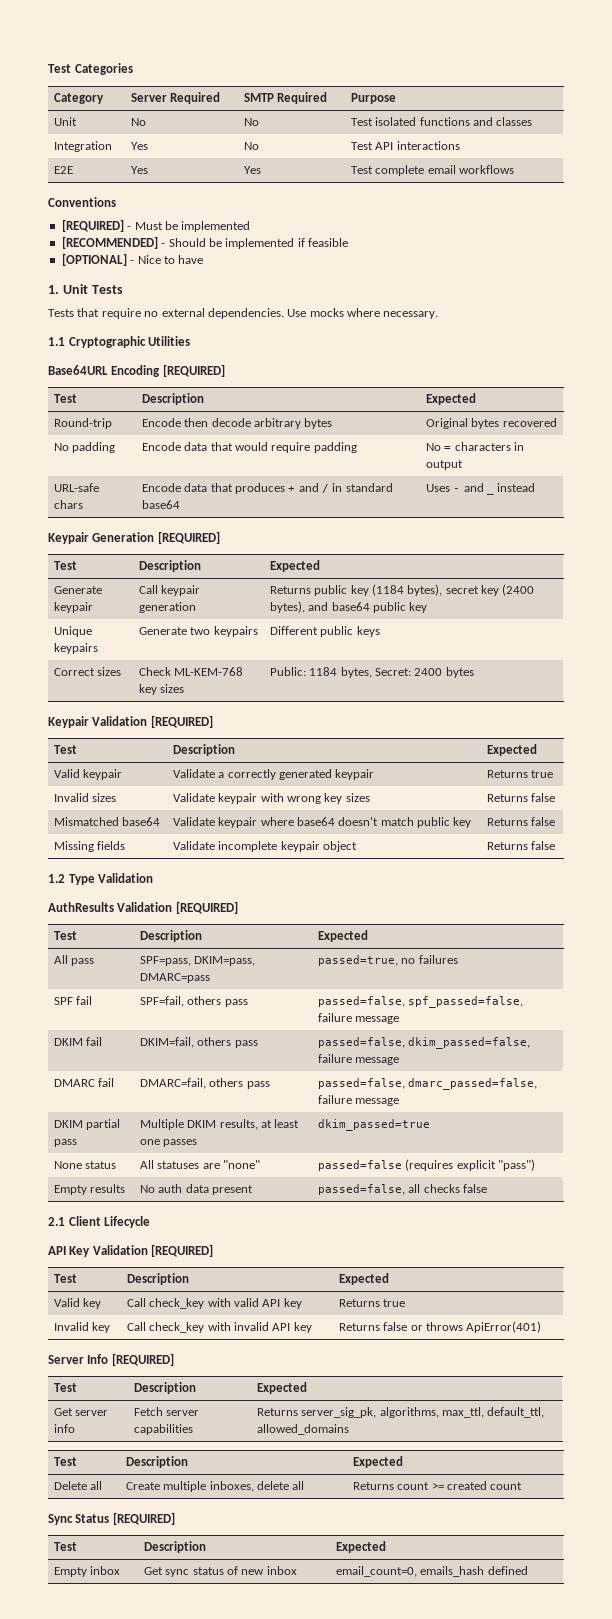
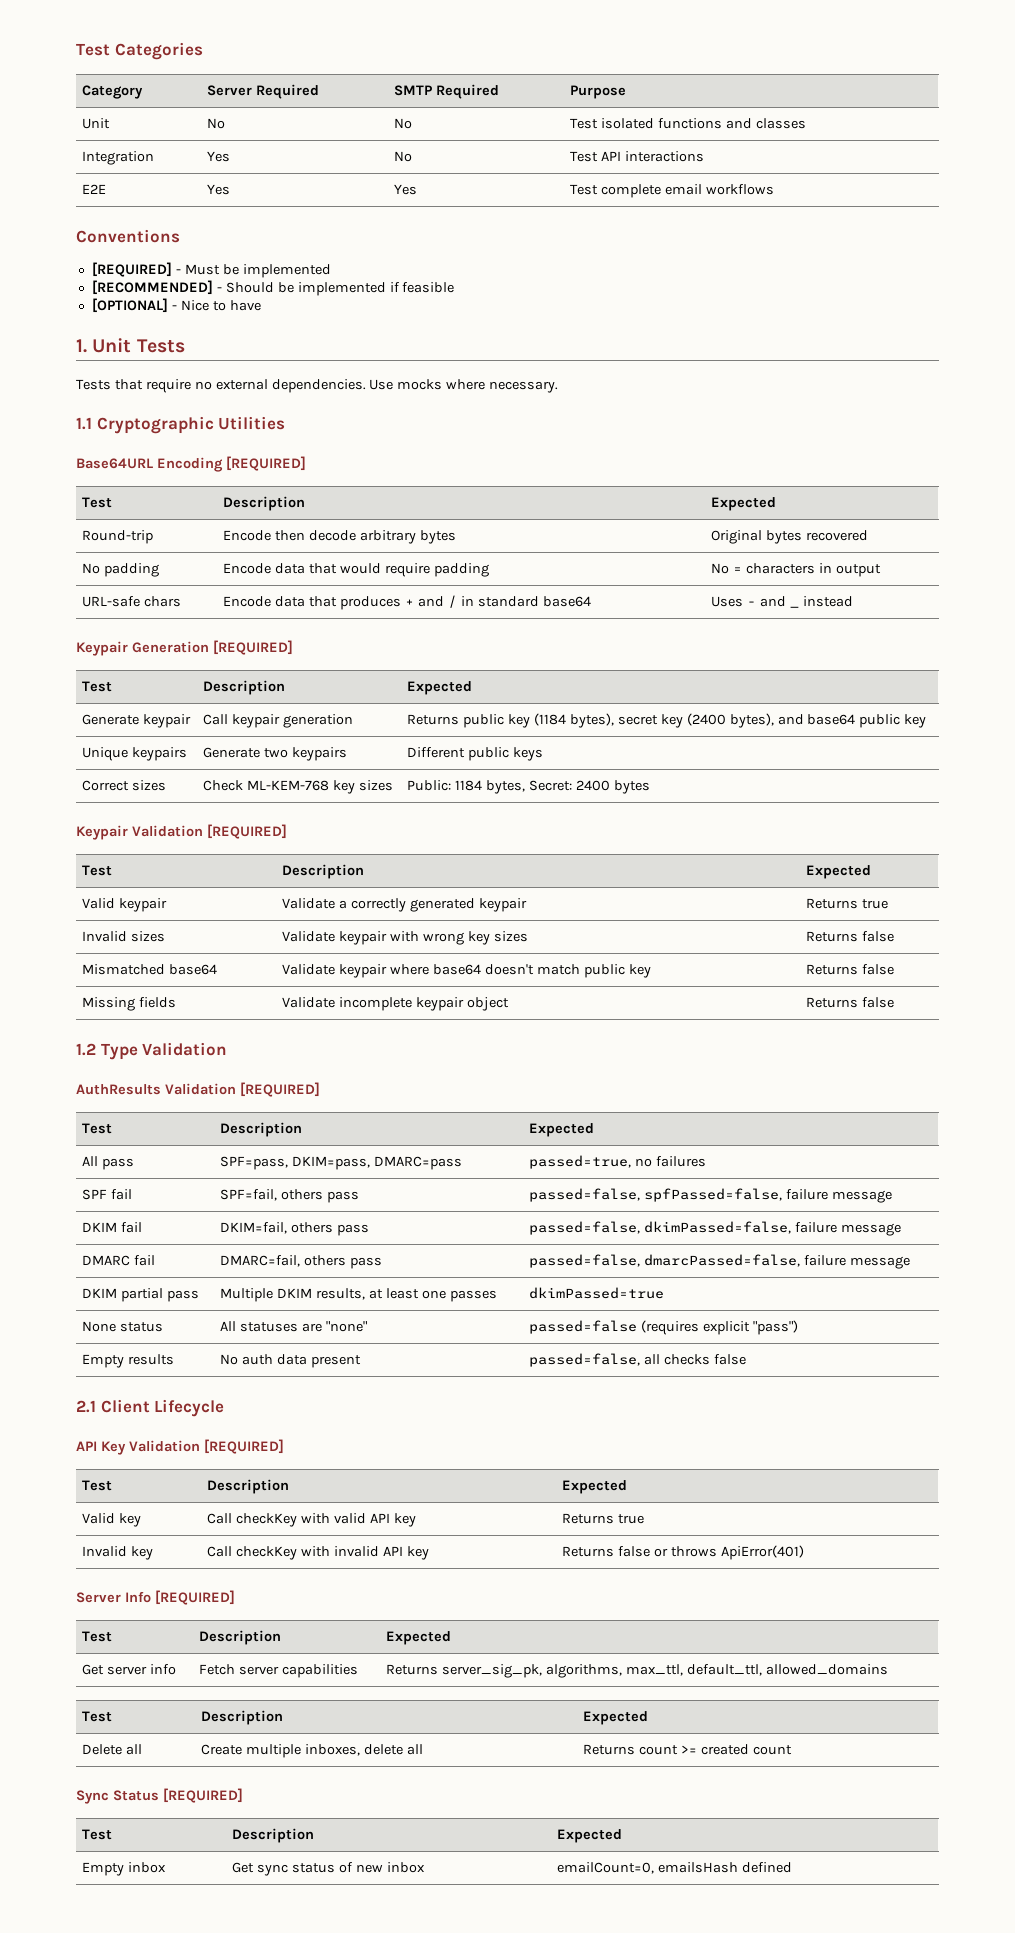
- SPF fail | SPF=fail, others pass | passed=false, spf_passed=false, failure message
+ SPF fail | SPF=fail, others pass | passed=false, spfPassed=false, failure message
- DKIM fail | DKIM=fail, others pass | passed=false, dkim_passed=false, failure message
+ DKIM fail | DKIM=fail, others pass | passed=false, dkimPassed=false, failure message
- DMARC fail | DMARC=fail, others pass | passed=false, dmarc_passed=false, failure message
+ DMARC fail | DMARC=fail, others pass | passed=false, dmarcPassed=false, failure message
- DKIM partial pass | Multiple DKIM results, at least one passes | dkim_passed=true
+ DKIM partial pass | Multiple DKIM results, at least one passes | dkimPassed=true
- Valid key | Call check_key with valid API key | Returns true
+ Valid key | Call checkKey with valid API key | Returns true
- Invalid key | Call check_key with invalid API key | Returns false or throws ApiError(401)
+ Invalid key | Call checkKey with invalid API key | Returns false or throws ApiError(401)
- Empty inbox | Get sync status of new inbox | email_count=0, emails_hash defined
+ Empty inbox | Get sync status of new inbox | emailCount=0, emailsHash defined

